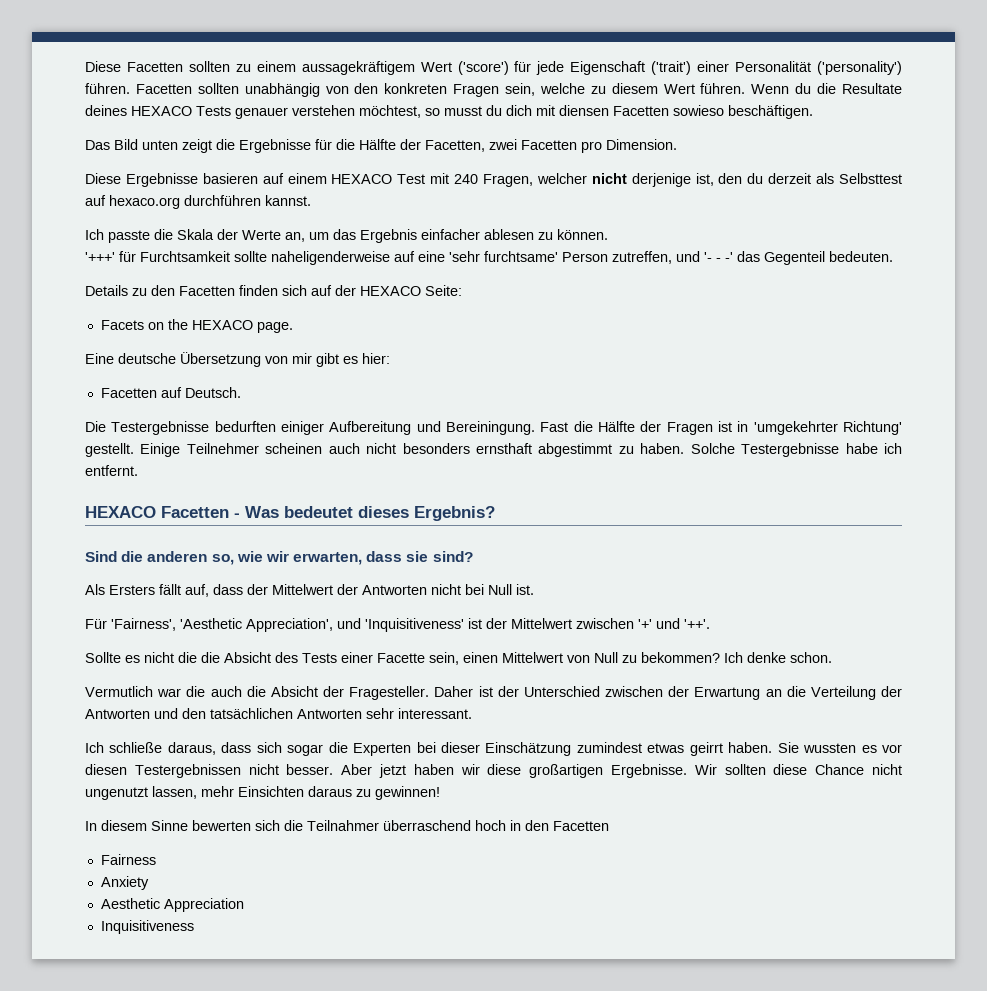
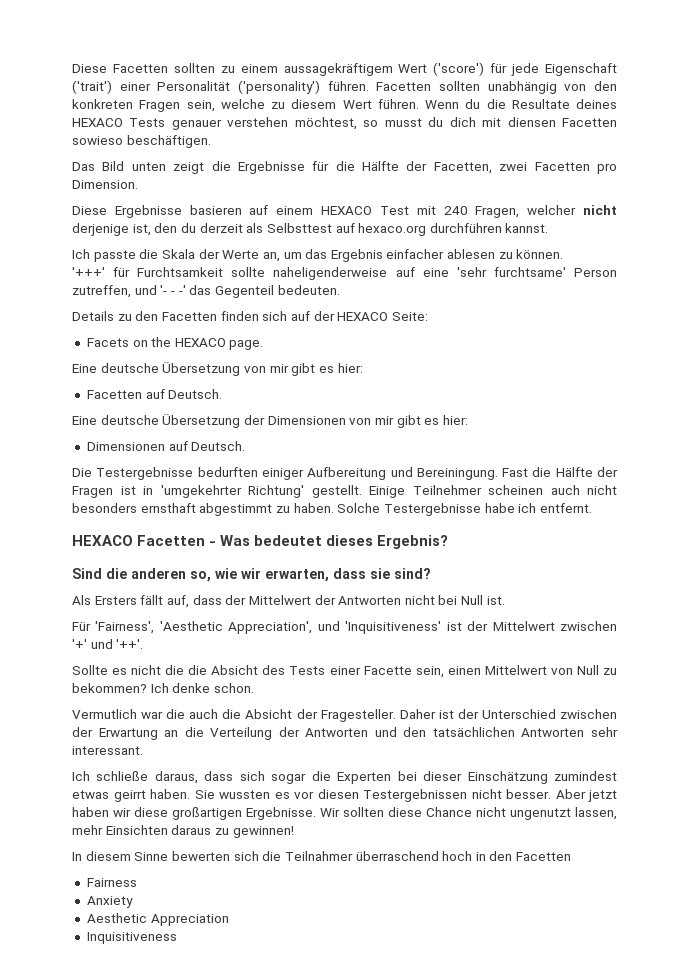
+ Eine deutsche Übersetzung der Dimensionen von mir gibt es hier:
+ Dimensionen auf Deutsch.

